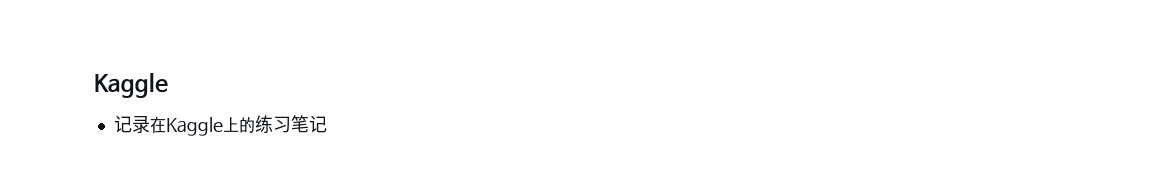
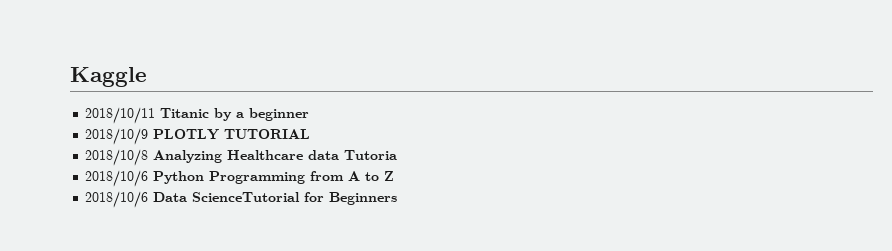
- 记录在Kaggle上的练习笔记
+ 2018/10/11 Titanic by a beginner
+ 2018/10/9 PLOTLY TUTORIAL
+ 2018/10/8 Analyzing Healthcare data Tutoria
+ 2018/10/6 Python Programming from A to Z
+ 2018/10/6 Data ScienceTutorial for Beginners

